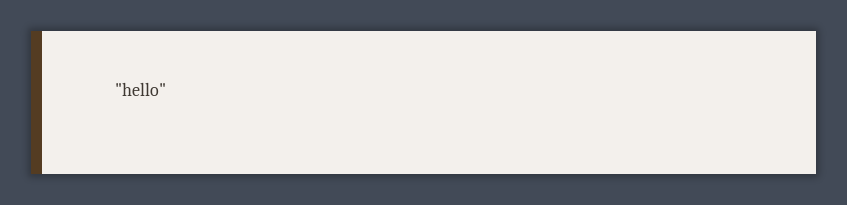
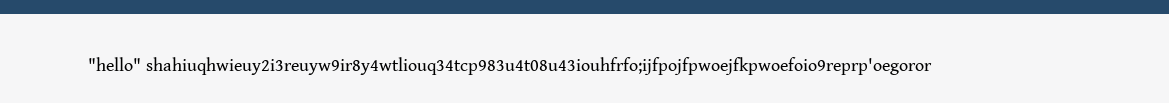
- "hello"
+ "hello" shahiuqhwieuy2i3reuyw9ir8y4wtliouq34tcp983u4t08u43iouhfrfo;ijfpojfpwoejfkpwoefoio9reprp'oegoror

